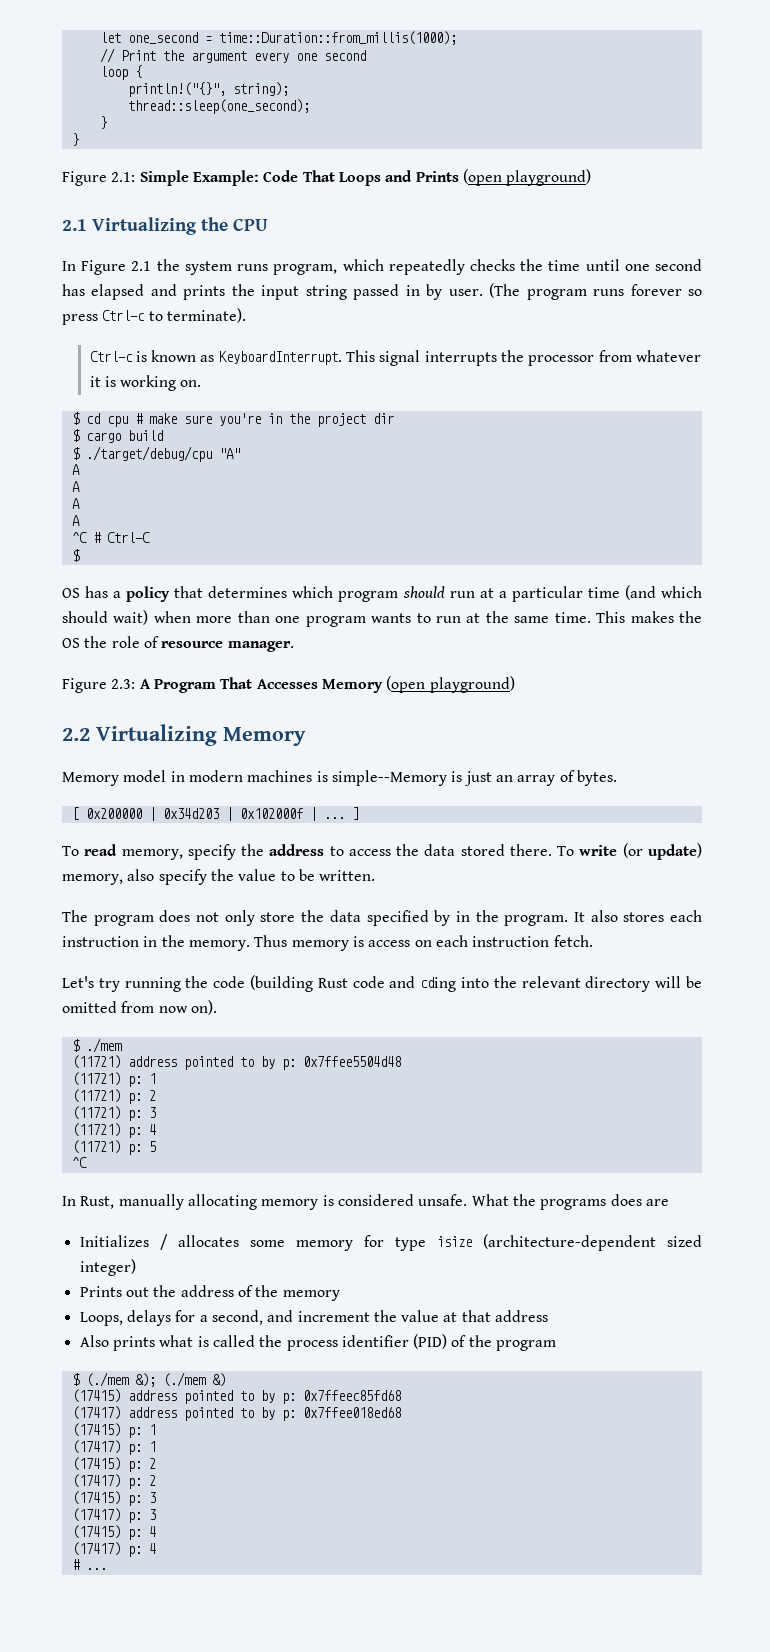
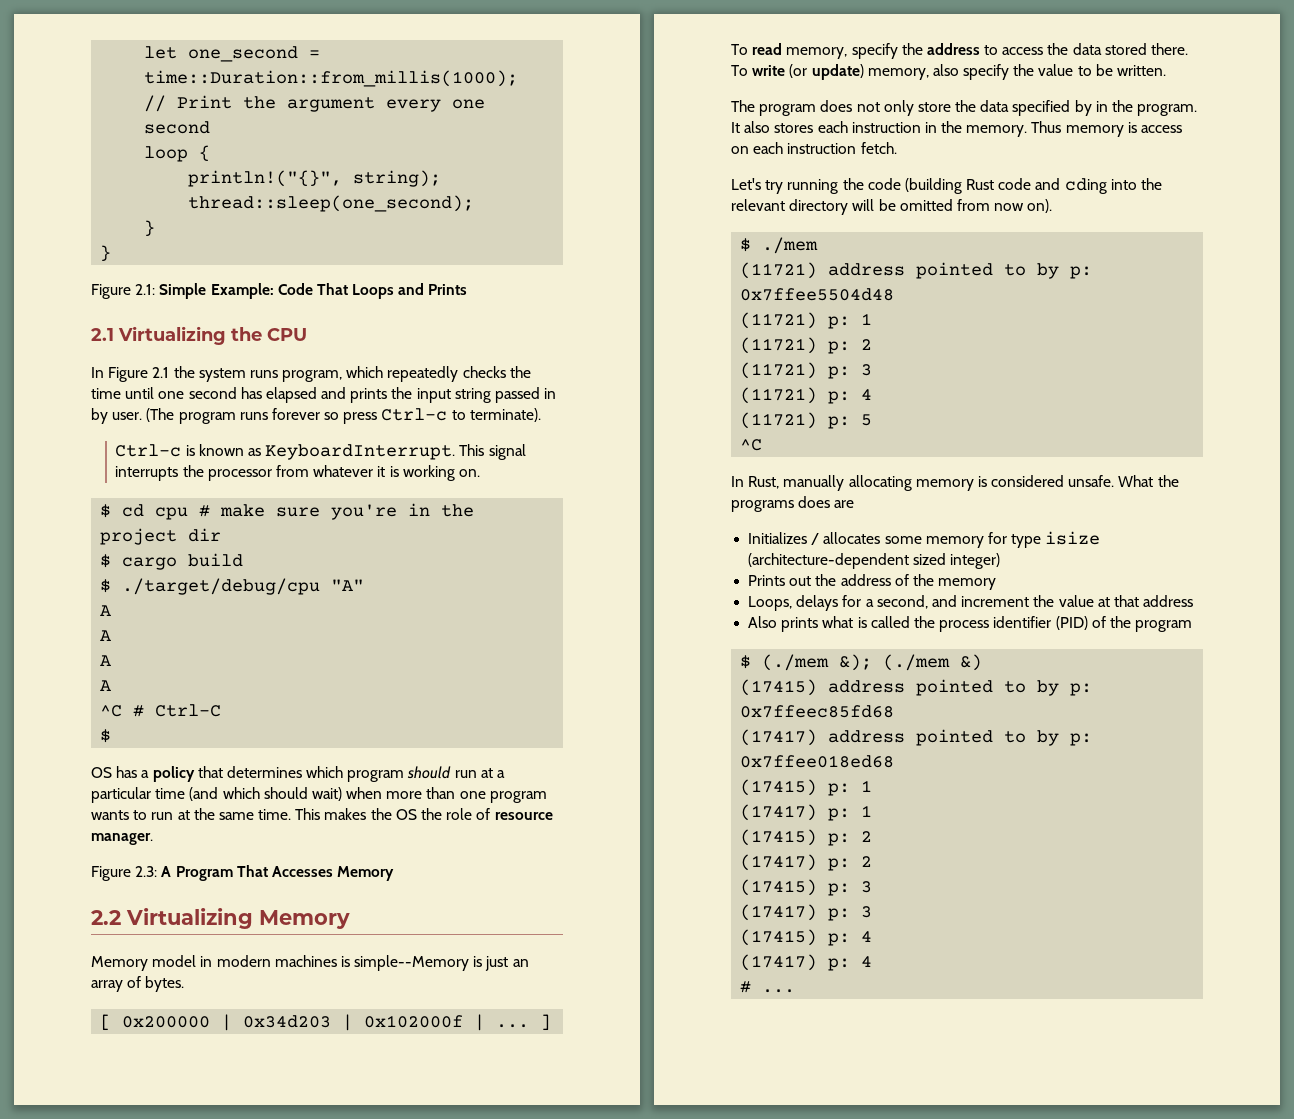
- Figure 2.1: Simple Example: Code That Loops and Prints (open playground)
+ Figure 2.1: Simple Example: Code That Loops and Prints
- Figure 2.3: A Program That Accesses Memory (open playground)
+ Figure 2.3: A Program That Accesses Memory

